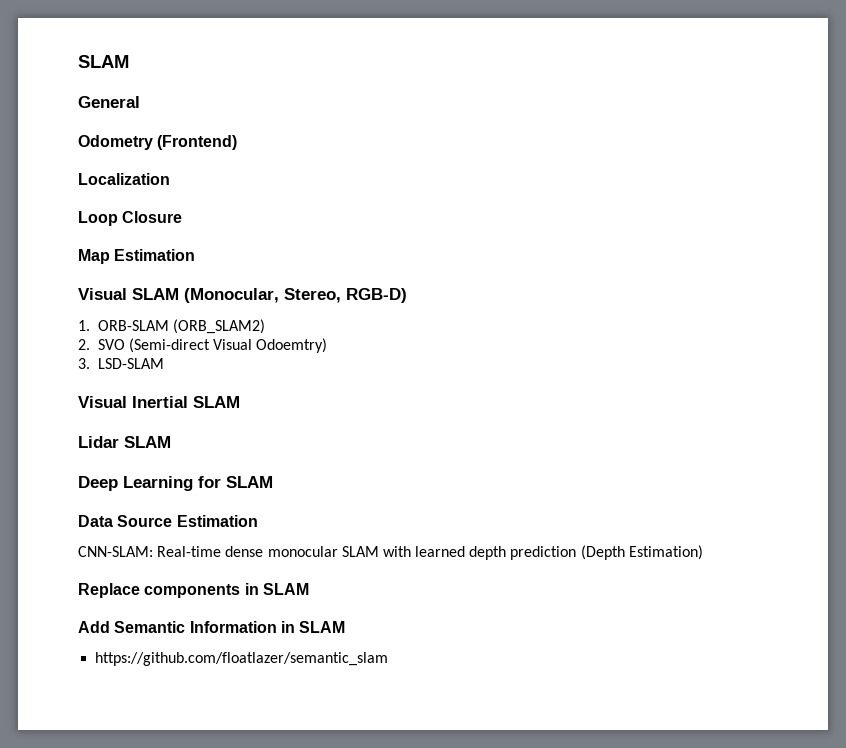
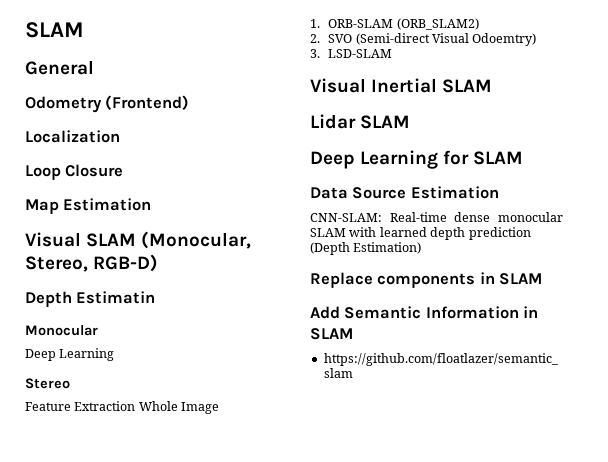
+ Depth Estimatin
+ Monocular
+ Deep Learning
+ Stereo
+ Feature Extraction Whole Image

